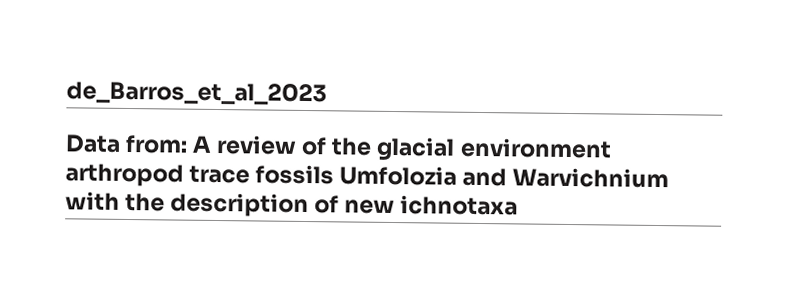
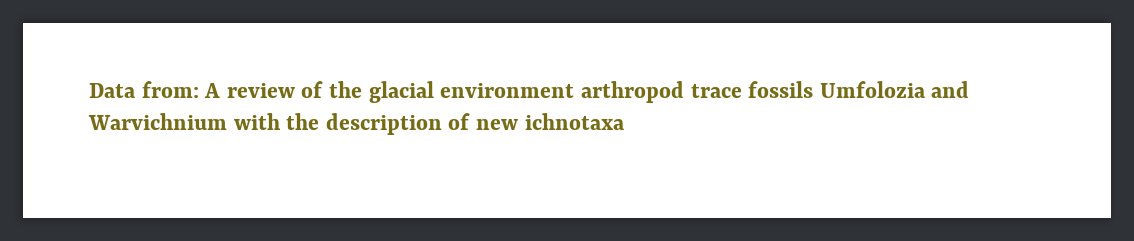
- de_Barros_et_al_2023

